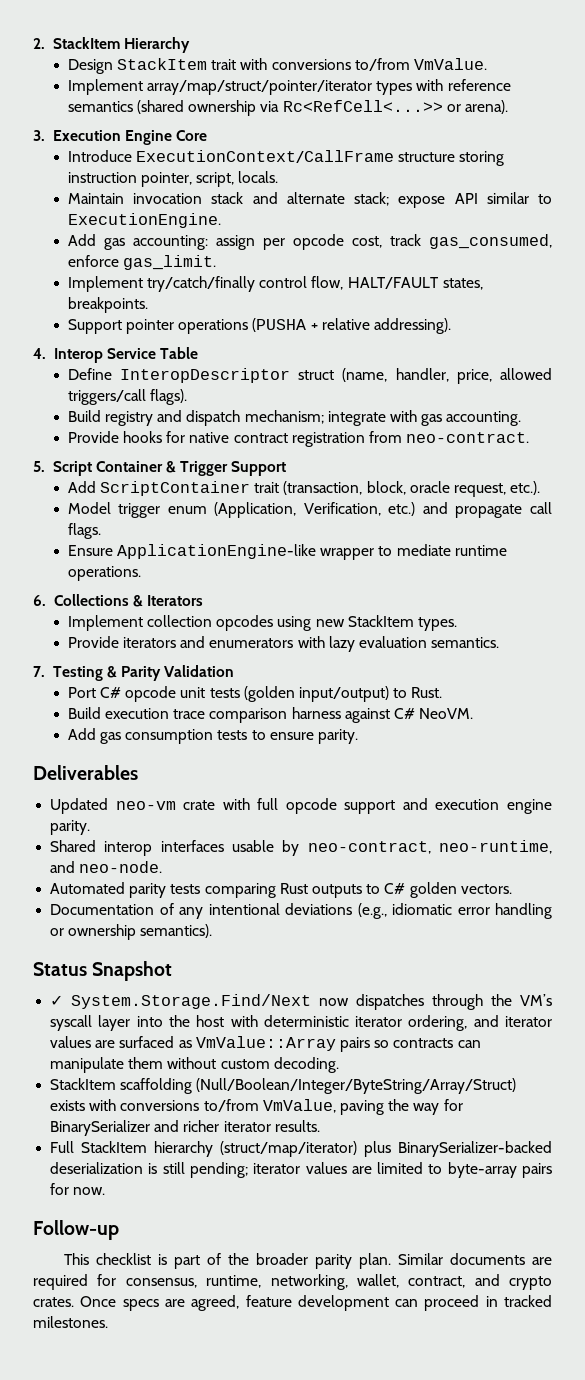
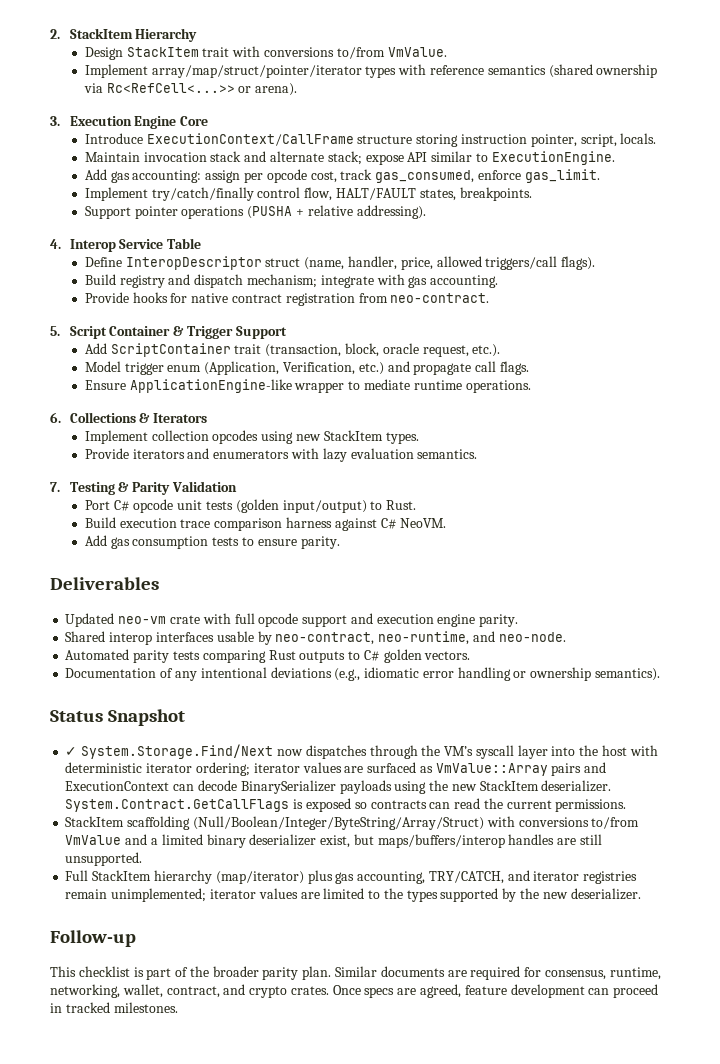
- ✓ System.Storage.Find/Next now dispatches through the VM’s syscall layer into the host with deterministic iterator ordering, and iterator values are surfaced as VmValue::Array pairs so contracts can manipulate them without custom decoding.
+ ✓ System.Storage.Find/Next now dispatches through the VM’s syscall layer into the host with deterministic iterator ordering; iterator values are surfaced as VmValue::Array pairs and ExecutionContext can decode BinarySerializer payloads using the new StackItem deserializer. System.Contract.GetCallFlags is exposed so contracts can read the current permissions.
- StackItem scaffolding (Null/Boolean/Integer/ByteString/Array/Struct) exists with conversions to/from VmValue, paving the way for BinarySerializer and richer iterator results.
- Full StackItem hierarchy (struct/map/iterator) plus BinarySerializer-backed deserialization is still pending; iterator values are limited to byte-array pairs for now.
+ StackItem scaffolding (Null/Boolean/Integer/ByteString/Array/Struct) with conversions to/from VmValue and a limited binary deserializer exist, but maps/buffers/interop handles are still unsupported.
+ Full StackItem hierarchy (map/iterator) plus gas accounting, TRY/CATCH, and iterator registries remain unimplemented; iterator values are limited to the types supported by the new deserializer.

